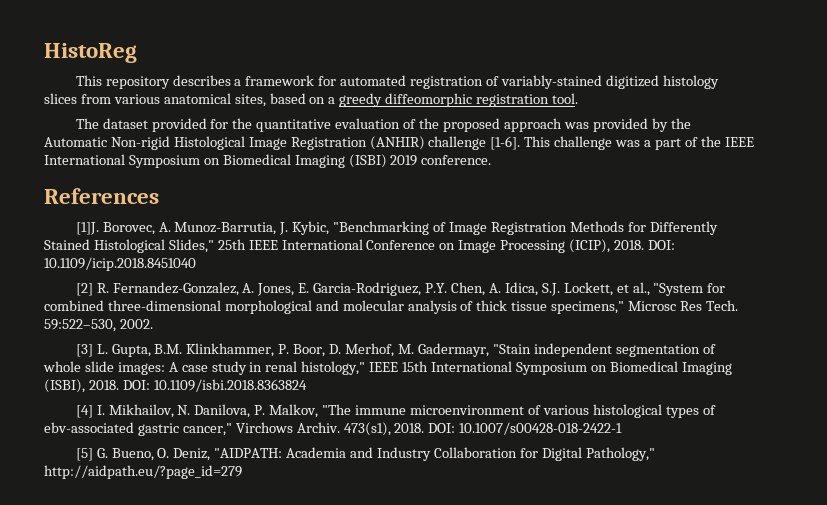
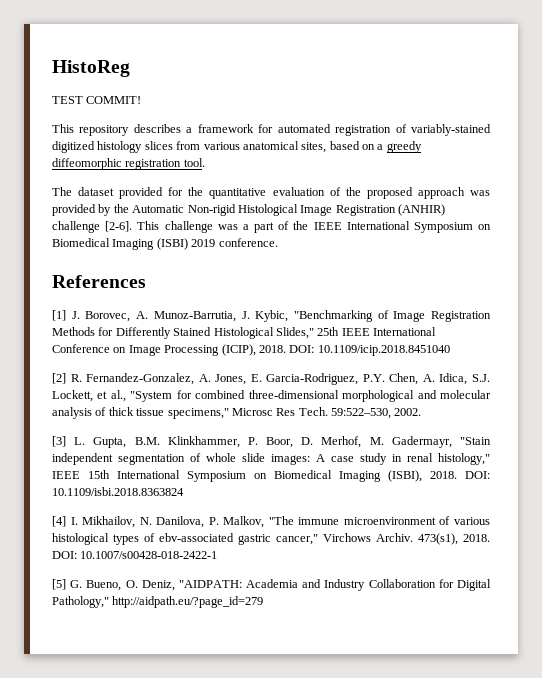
+ TEST COMMIT!
- The dataset provided for the quantitative evaluation of the proposed approach was provided by the Automatic Non-rigid Histological Image Registration (ANHIR) challenge [1-6].
+ The dataset provided for the quantitative evaluation of the proposed approach was provided by the Automatic Non-rigid Histological Image Registration (ANHIR) challenge [2-6].
- [1]J. Borovec, A. Munoz-Barrutia, J. Kybic, "Benchmarking of Image Registration Methods for Differently Stained Histological Slides," 25th IEEE International Conference on Image Processing (ICIP), 2018.
+ [1] J. Borovec, A. Munoz-Barrutia, J. Kybic, "Benchmarking of Image Registration Methods for Differently Stained Histological Slides," 25th IEEE International Conference on Image Processing (ICIP), 2018.

